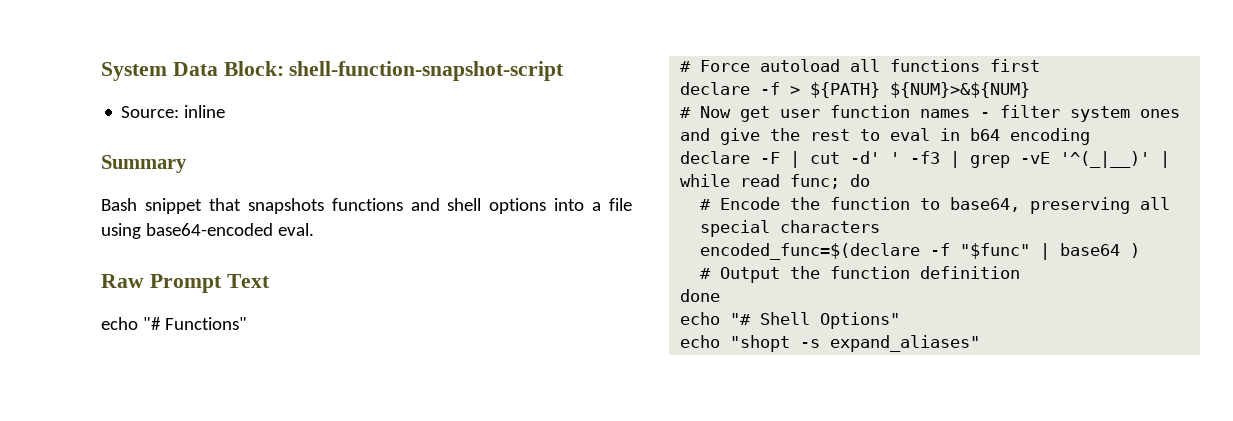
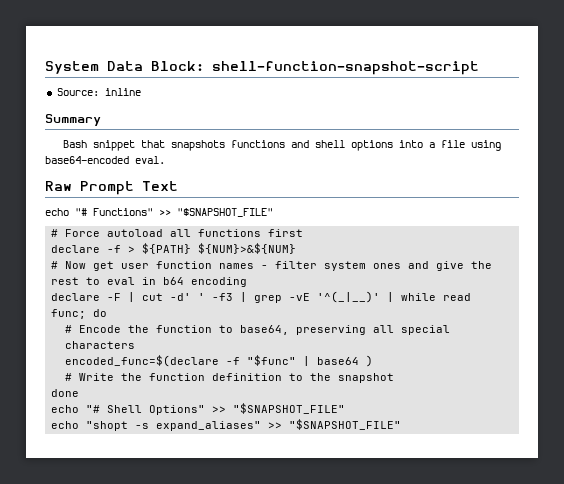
- echo "# Functions"
+ echo "# Functions" >> "$SNAPSHOT_FILE"
- # Output the function definition
+ # Write the function definition to the snapshot
- echo "# Shell Options"
+ echo "# Shell Options" >> "$SNAPSHOT_FILE"
- echo "shopt -s expand_aliases"
+ echo "shopt -s expand_aliases" >> "$SNAPSHOT_FILE"

